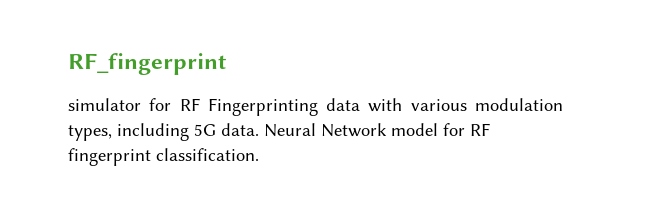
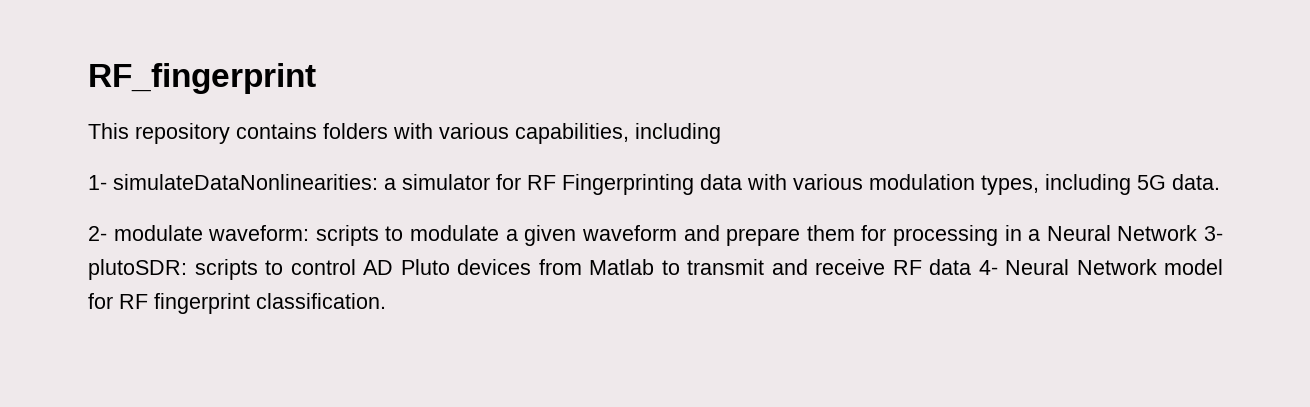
- simulator for RF Fingerprinting data with various modulation types, including 5G data. Neural Network model for RF fingerprint classification.
+ This repository contains folders with various capabilities, including
+ 1- simulateDataNonlinearities: a simulator for RF Fingerprinting data with various modulation types, including 5G data.
+ 2- modulate waveform: scripts to modulate a given waveform and prepare them for processing in a Neural Network 3- plutoSDR: scripts to control AD Pluto devices from Matlab to transmit and receive RF data 4- Neural Network model for RF fingerprint classification.

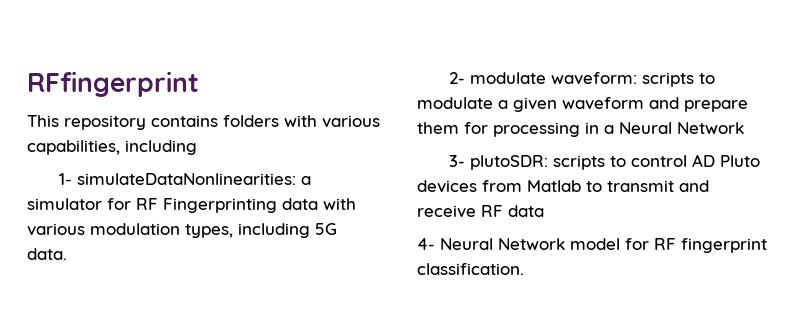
- RF_fingerprint
+ RFfingerprint
- 2- modulate waveform: scripts to modulate a given waveform and prepare them for processing in a Neural Network 3- plutoSDR: scripts to control AD Pluto devices from Matlab to transmit and receive RF data 4- Neural Network model for RF fingerprint classification.
+ 2- modulate waveform: scripts to modulate a given waveform and prepare them for processing in a Neural Network
+ 3- plutoSDR: scripts to control AD Pluto devices from Matlab to transmit and receive RF data
+ 4- Neural Network model for RF fingerprint classification.

